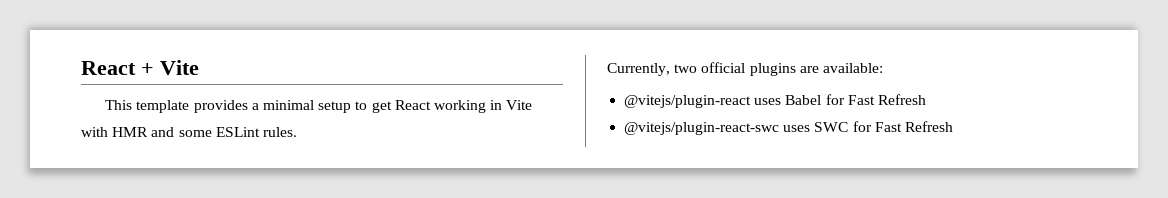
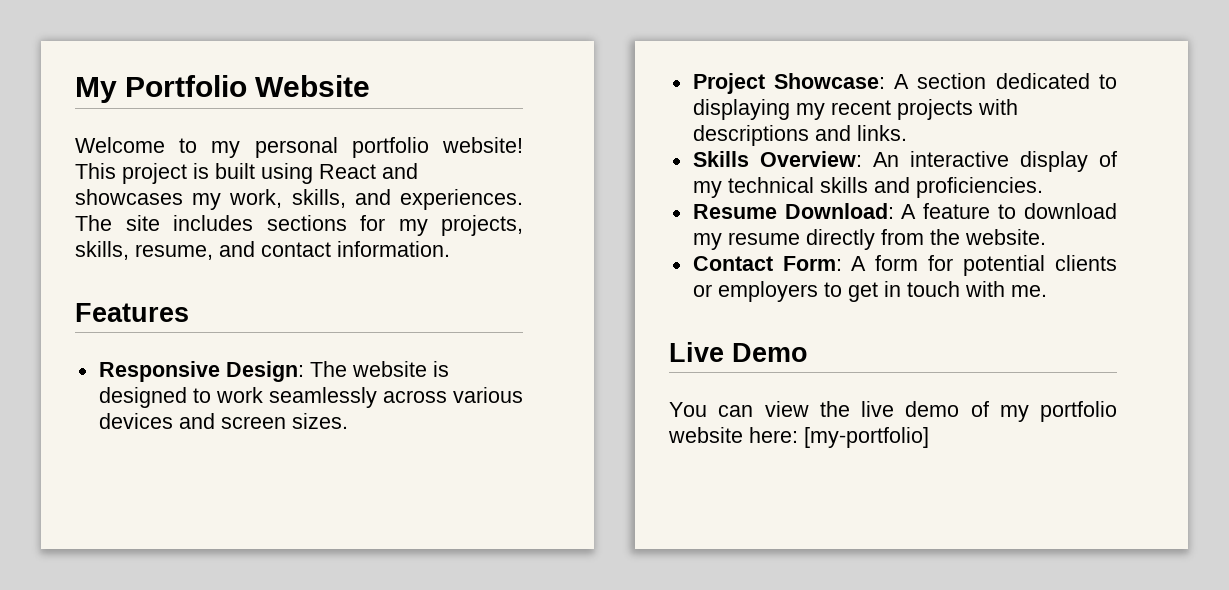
- React + Vite
- This template provides a minimal setup to get React working in Vite with HMR and some ESLint rules.
- Currently, two official plugins are available:
- @vitejs/plugin-react uses Babel for Fast Refresh
- @vitejs/plugin-react-swc uses SWC for Fast Refresh
+ My Portfolio Website
+ Welcome to my personal portfolio website! This project is built using React and showcases my work, skills, and experiences. The site includes sections for my projects, skills, resume, and contact information.
+ Features
+ Responsive Design: The website is designed to work seamlessly across various devices and screen sizes.
+ Project Showcase: A section dedicated to displaying my recent projects with descriptions and links.
+ Skills Overview: An interactive display of my technical skills and proficiencies.
+ Resume Download: A feature to download my resume directly from the website.
+ Contact Form: A form for potential clients or employers to get in touch with me.
+ Live Demo
+ You can view the live demo of my portfolio website here: [my-portfolio]

